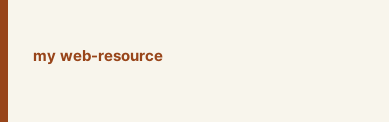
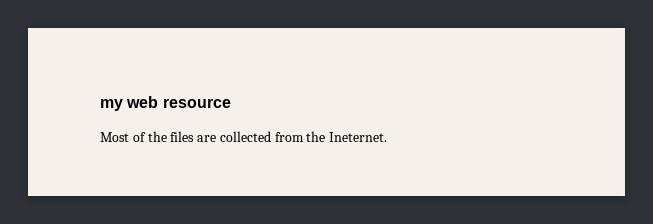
- my web-resource
+ my web resource
+ Most of the files are collected from the Ineternet.

